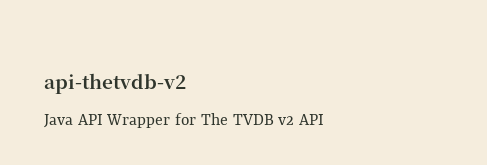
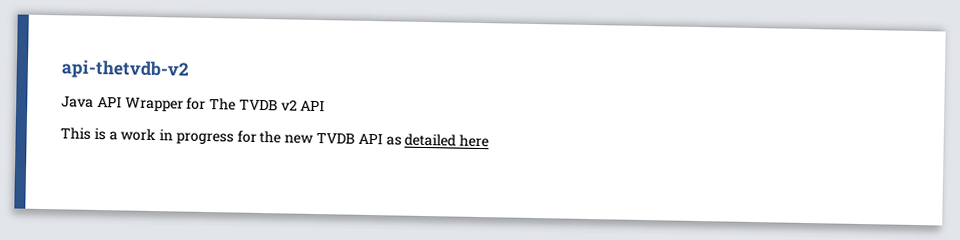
+ This is a work in progress for the new TVDB API as detailed here

